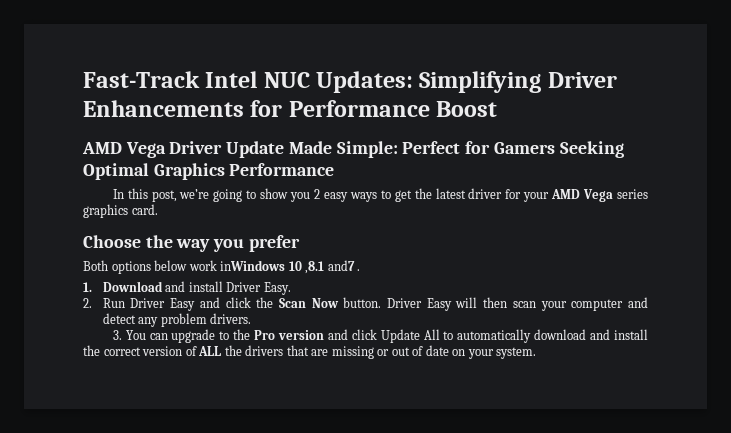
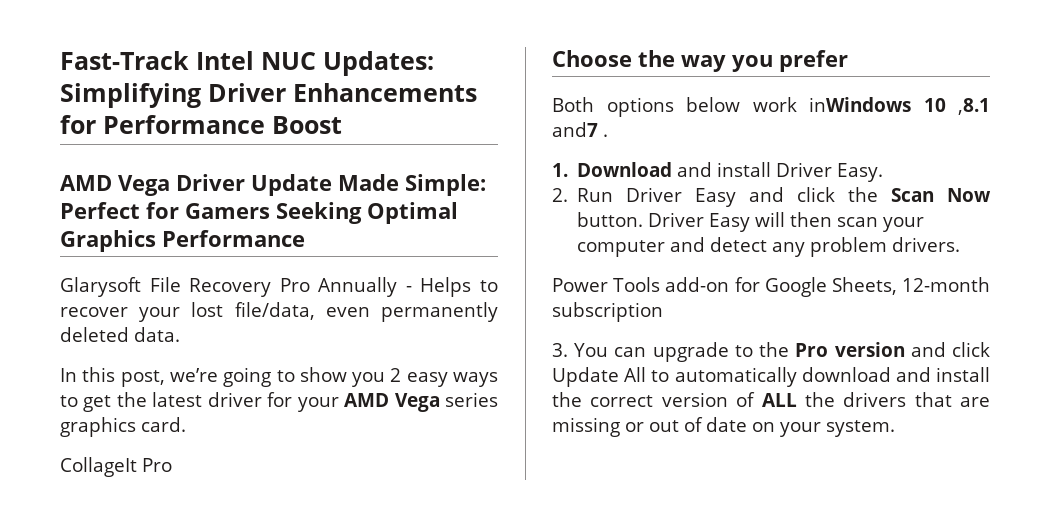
+ Glarysoft File Recovery Pro Annually - Helps to recover your lost file/data, even permanently deleted data.
+ CollageIt Pro
+ Power Tools add-on for Google Sheets, 12-month subscription

